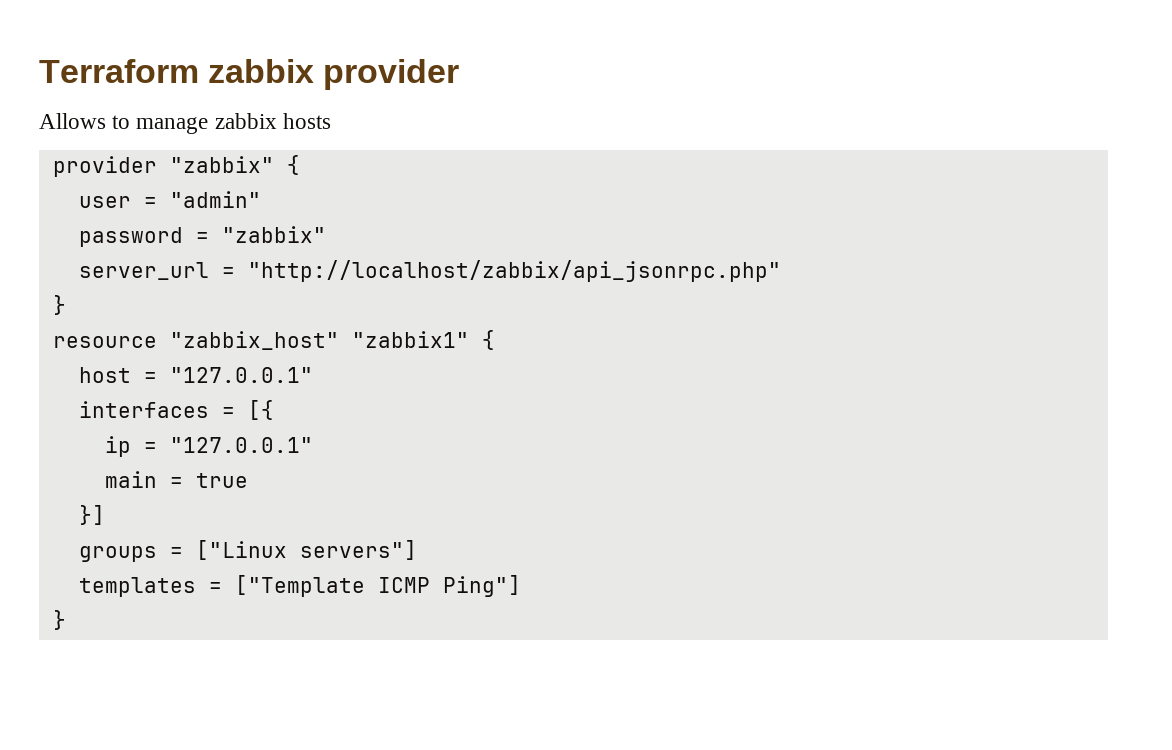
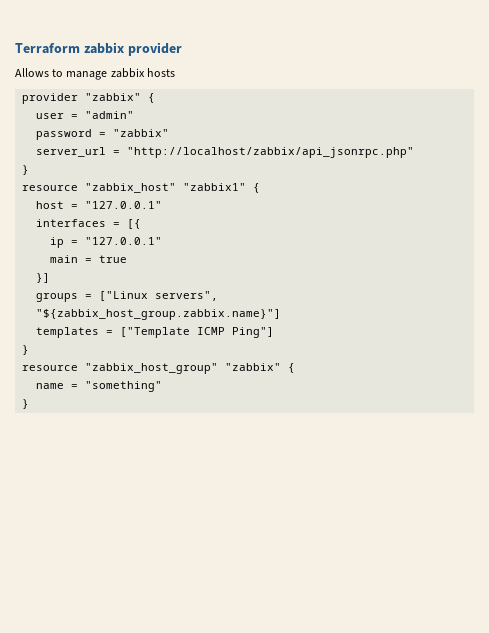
- groups = ["Linux servers"]
+ groups = ["Linux servers", "${zabbix_host_group.zabbix.name}"]
+ resource "zabbix_host_group" "zabbix" {
+ name = "something"
+ }

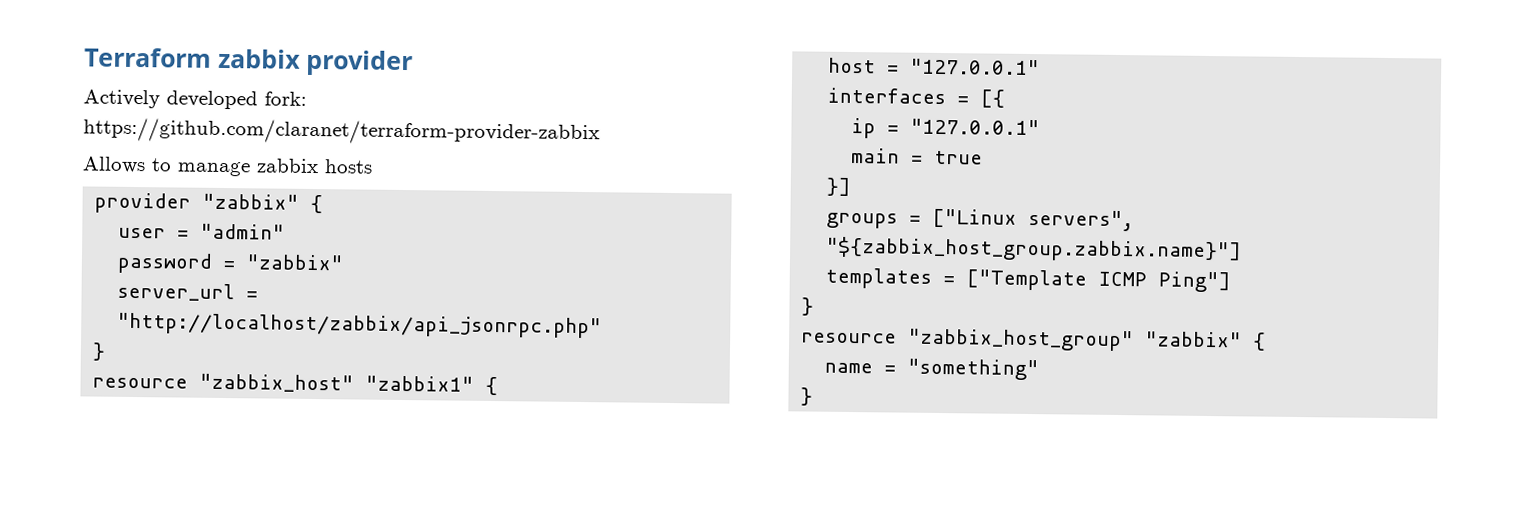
+ Actively developed fork: https://github.com/claranet/terraform-provider-zabbix

